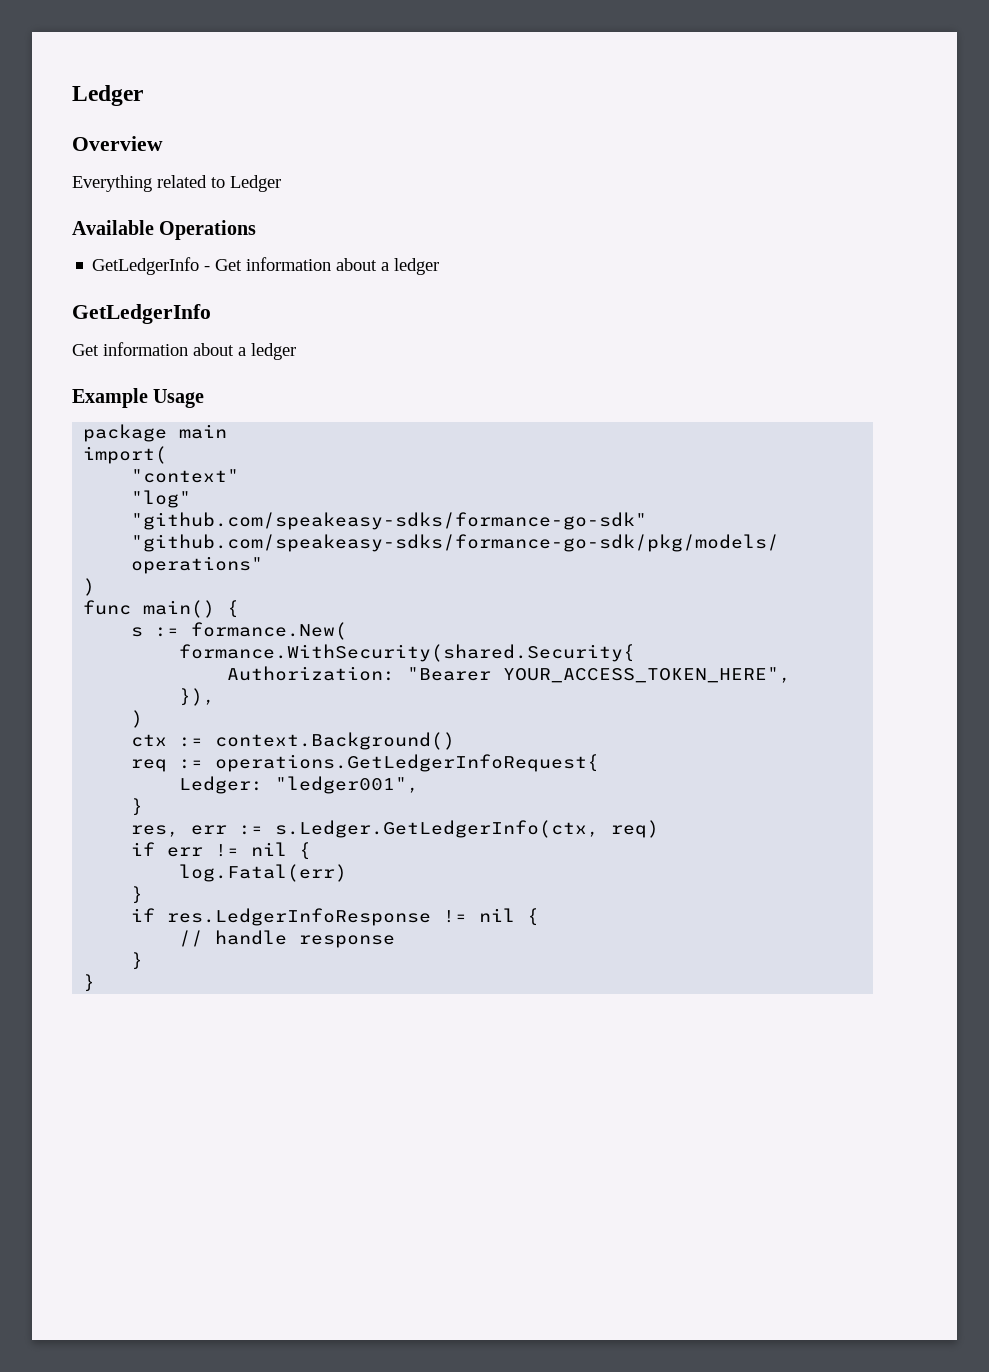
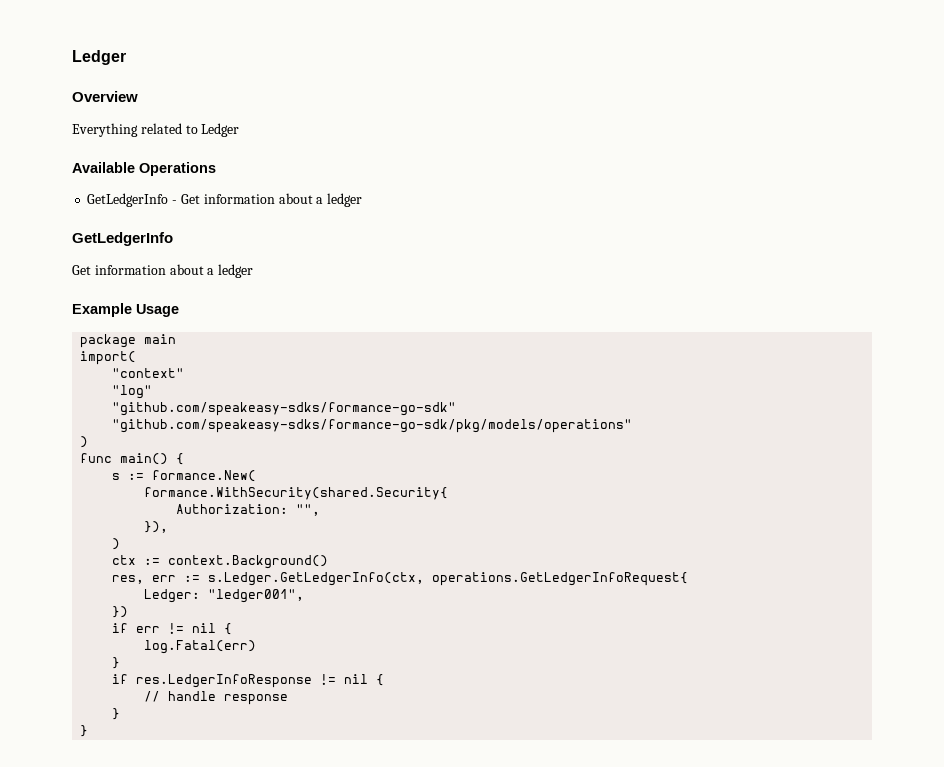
- Authorization: "Bearer YOUR_ACCESS_TOKEN_HERE",
+ Authorization: "",
- req := operations.GetLedgerInfoRequest{
+ res, err := s.Ledger.GetLedgerInfo(ctx, operations.GetLedgerInfoRequest{
  Ledger: "ledger001",
- }
- res, err := s.Ledger.GetLedgerInfo(ctx, req)
+ })

